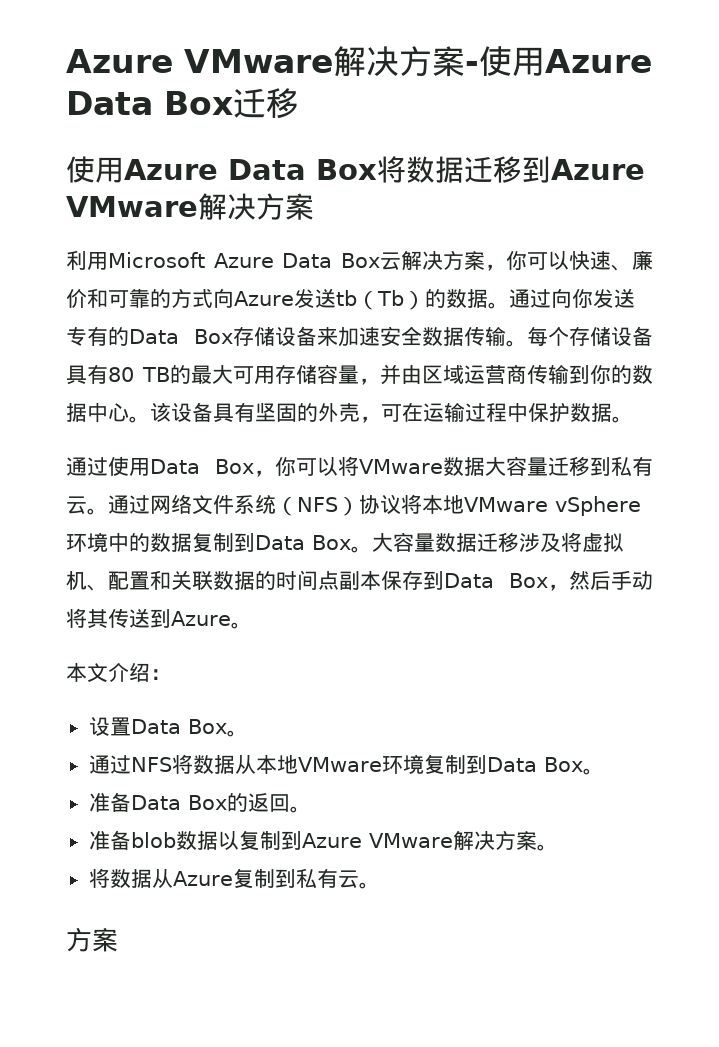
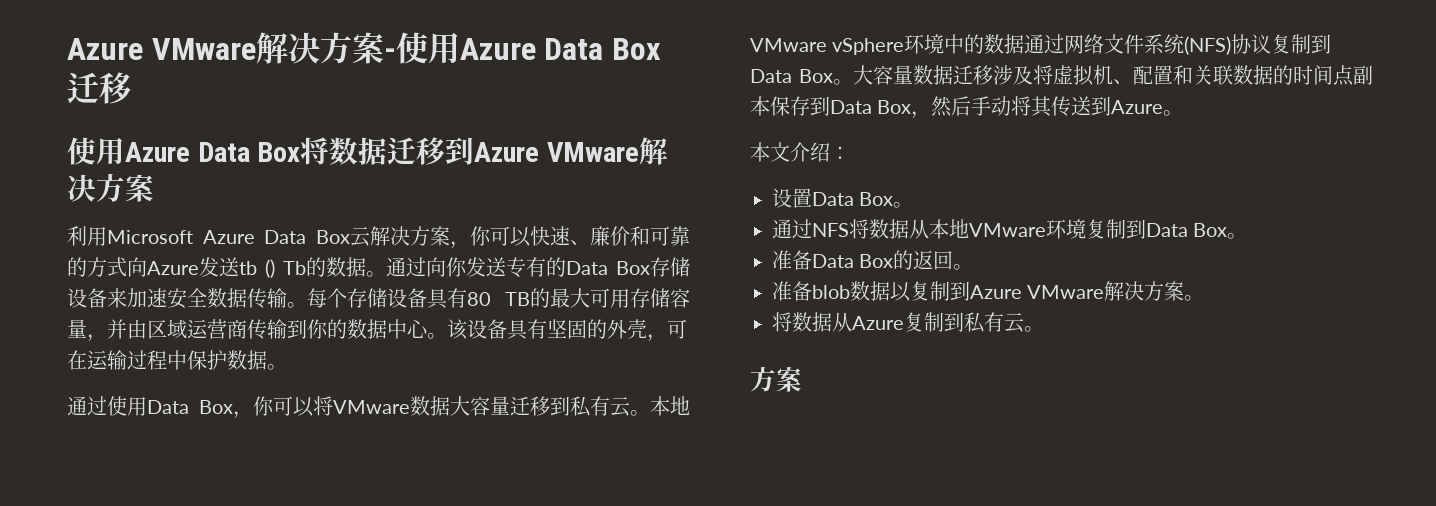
- 利用Microsoft Azure Data Box云解决方案，你可以快速、廉价和可靠的方式向Azure发送tb（Tb）的数据。
+ 利用Microsoft Azure Data Box云解决方案，你可以快速、廉价和可靠的方式向Azure发送tb () Tb的数据。
- 通过网络文件系统（NFS）协议将本地VMware vSphere环境中的数据复制到Data Box。
+ 本地VMware vSphere环境中的数据通过网络文件系统(NFS)协议复制到Data Box。

